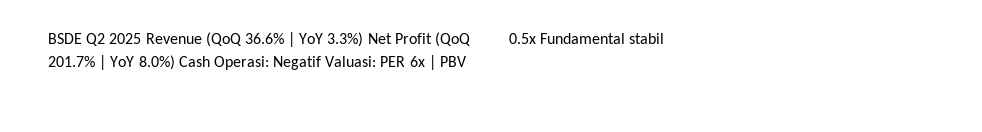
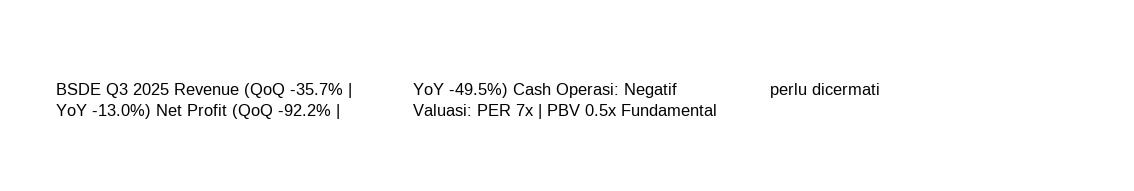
- BSDE Q2 2025 Revenue (QoQ 36.6% | YoY 3.3%) Net Profit (QoQ 201.7% | YoY 8.0%) Cash Operasi: Negatif Valuasi: PER 6x | PBV 0.5x Fundamental stabil
+ BSDE Q3 2025 Revenue (QoQ -35.7% | YoY -13.0%) Net Profit (QoQ -92.2% | YoY -49.5%) Cash Operasi: Negatif Valuasi: PER 7x | PBV 0.5x Fundamental perlu dicermati

